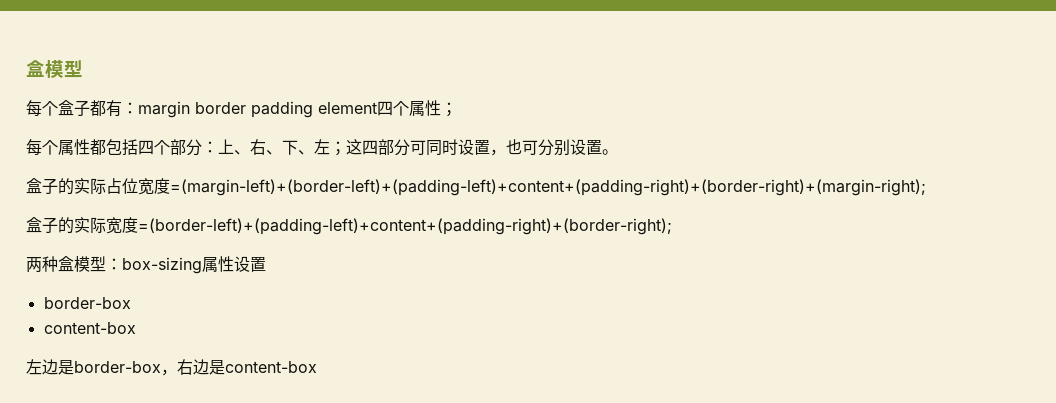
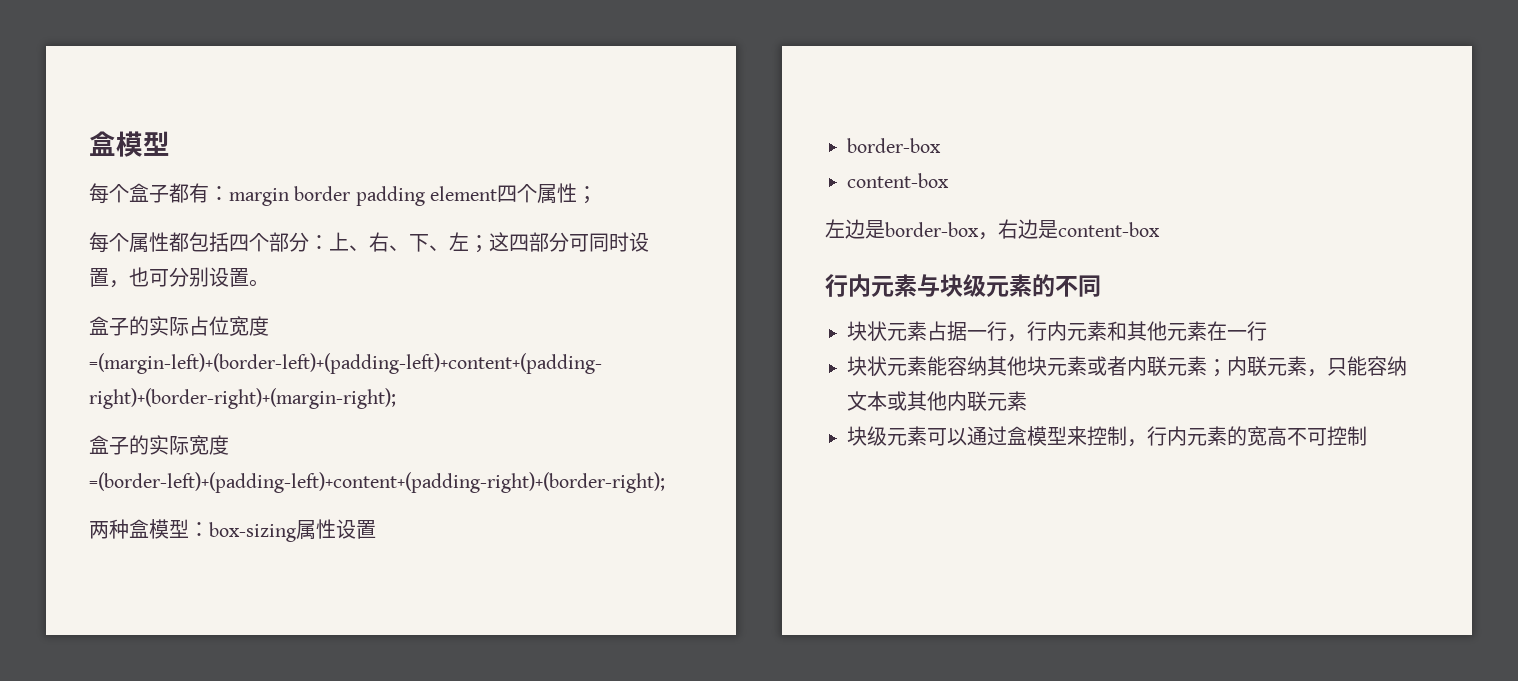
+ 行内元素与块级元素的不同
+ 块状元素占据一行，行内元素和其他元素在一行
+ 块状元素能容纳其他块元素或者内联元素；内联元素，只能容纳文本或其他内联元素
+ 块级元素可以通过盒模型来控制，行内元素的宽高不可控制

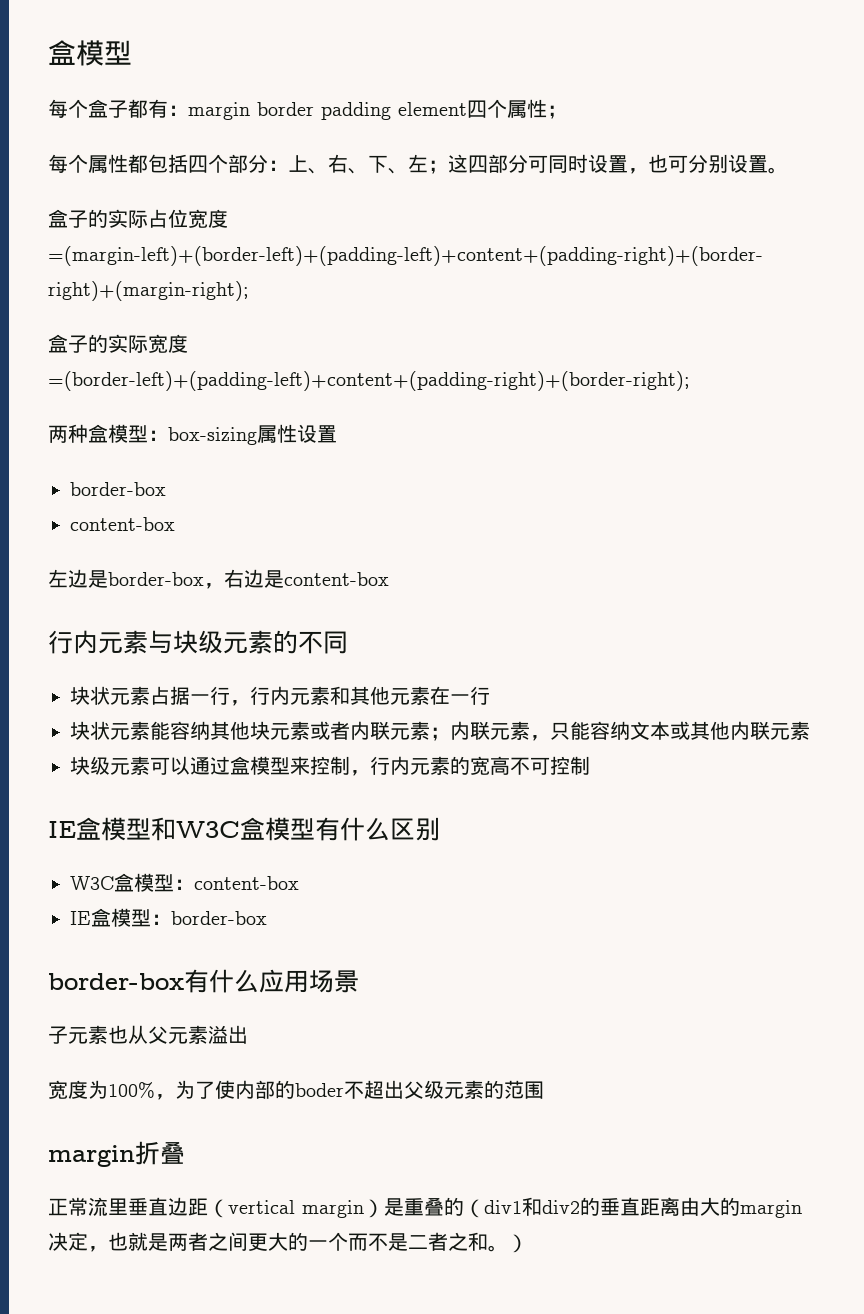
+ IE盒模型和W3C盒模型有什么区别
+ W3C盒模型：content-box
+ IE盒模型：border-box
+ border-box有什么应用场景
+ 子元素也从父元素溢出
+ 宽度为100%，为了使内部的boder不超出父级元素的范围
+ margin折叠
+ 正常流里垂直边距（vertical margin）是重叠的（div1和div2的垂直距离由大的margin决定，也就是两者之间更大的一个而不是二者之和。）

